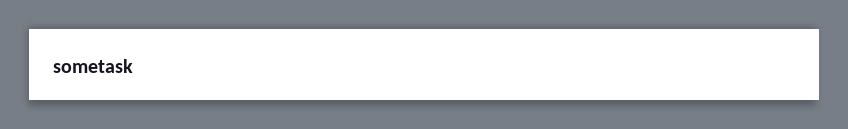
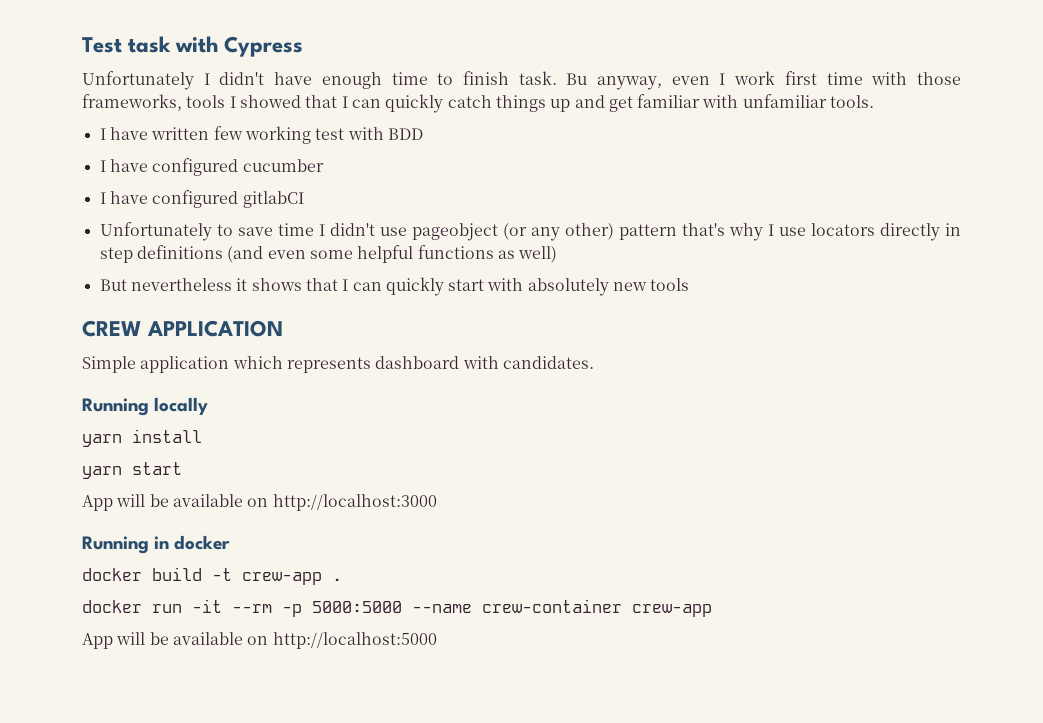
- sometask
+ Test task with Cypress
+ Unfortunately I didn't have enough time to finish task. Bu anyway, even I work first time with those frameworks, tools I showed that I can quickly catch things up and get familiar with unfamiliar tools.
+ I have written few working test with BDD
+ I have configured cucumber
+ I have configured gitlabCI
+ Unfortunately to save time I didn't use pageobject (or any other) pattern that's why I use locators directly in step definitions (and even some helpful functions as well)
+ But nevertheless it shows that I can quickly start with absolutely new tools
+ CREW APPLICATION
+ Simple application which represents dashboard with candidates.
+ Running locally
+ yarn install
+ yarn start
+ App will be available on http://localhost:3000
+ Running in docker
+ docker build -t crew-app .
+ docker run -it --rm -p 5000:5000 --name crew-container crew-app
+ App will be available on http://localhost:5000

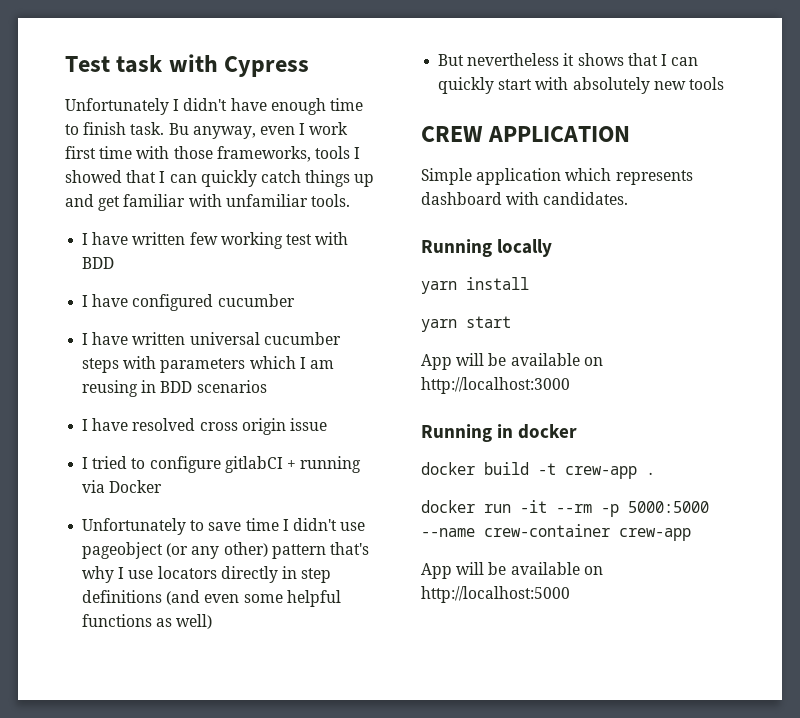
- I have configured gitlabCI
+ I have written universal cucumber steps with parameters which I am reusing in BDD scenarios
+ I have resolved cross origin issue
+ I tried to configure gitlabCI + running via Docker

